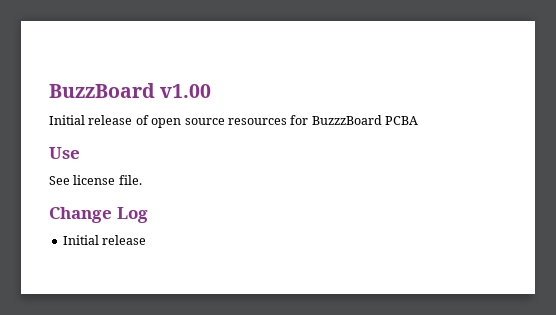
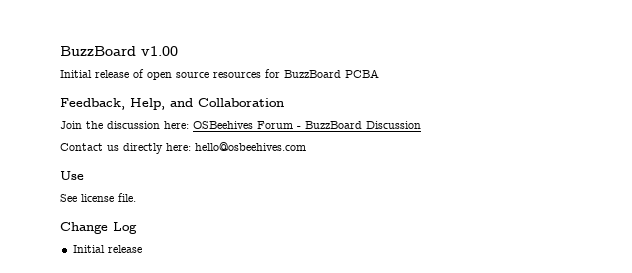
- Initial release of open source resources for BuzzzBoard PCBA
+ Initial release of open source resources for BuzzBoard PCBA
+ Feedback, Help, and Collaboration
+ Join the discussion here: OSBeehives Forum - BuzzBoard Discussion
+ Contact us directly here: hello@osbeehives.com

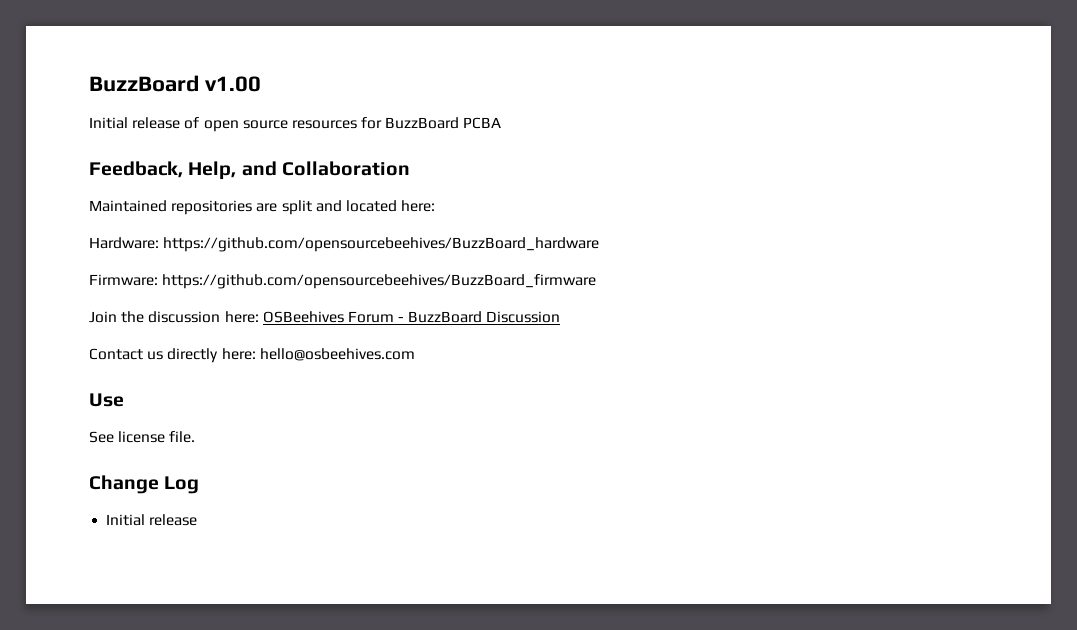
+ Maintained repositories are split and located here:
+ Hardware: https://github.com/opensourcebeehives/BuzzBoard_hardware
+ Firmware: https://github.com/opensourcebeehives/BuzzBoard_firmware

